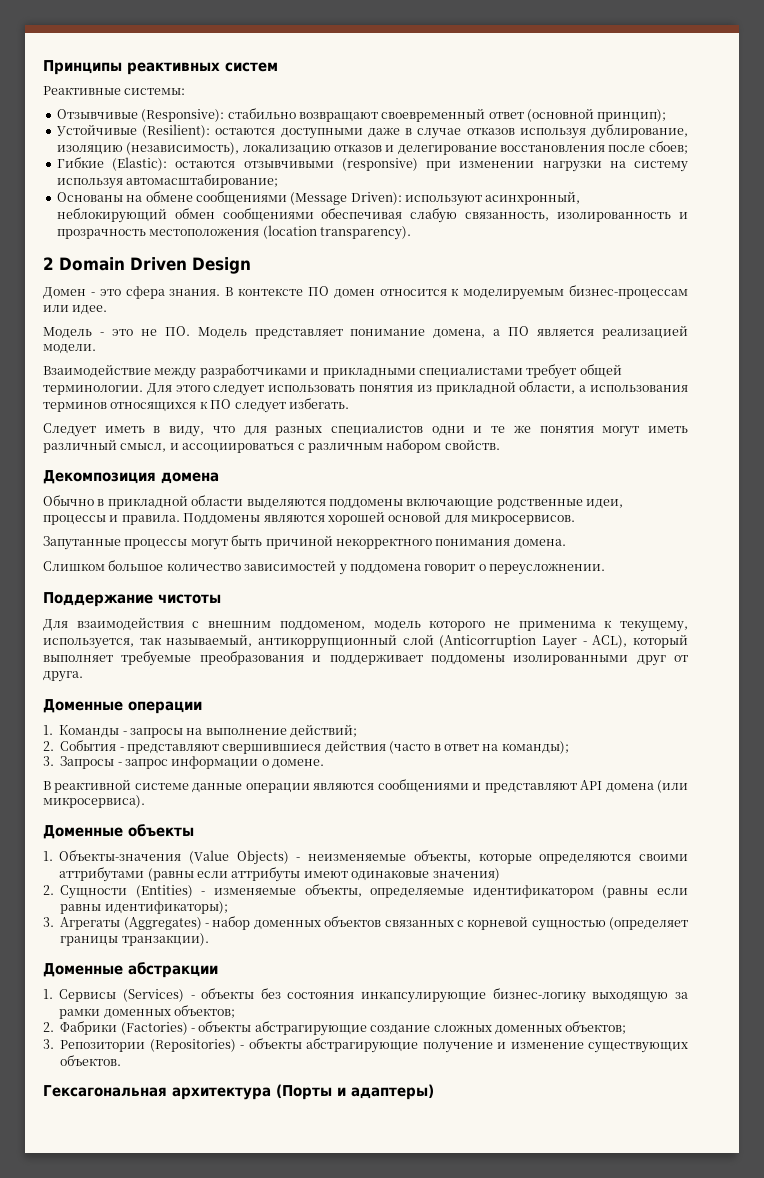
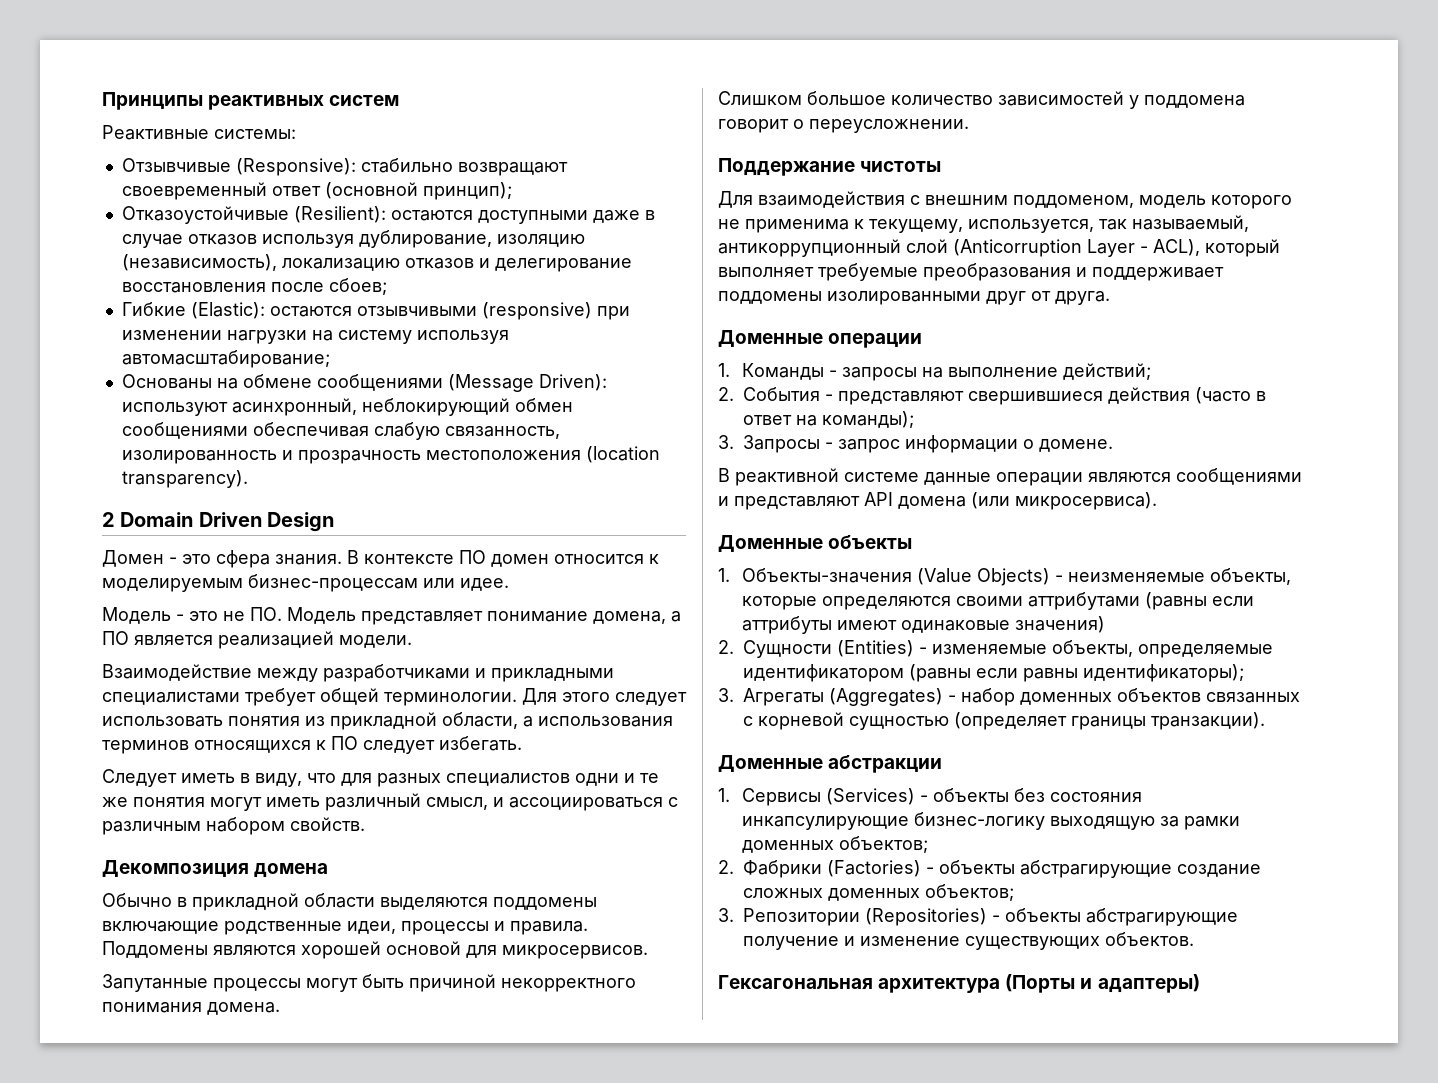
- Устойчивые (Resilient): остаются доступными даже в случае отказов используя дублирование, изоляцию (независимость), локализацию отказов и делегирование восстановления после сбоев;
+ Отказоустойчивые (Resilient): остаются доступными даже в случае отказов используя дублирование, изоляцию (независимость), локализацию отказов и делегирование восстановления после сбоев;

